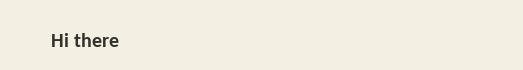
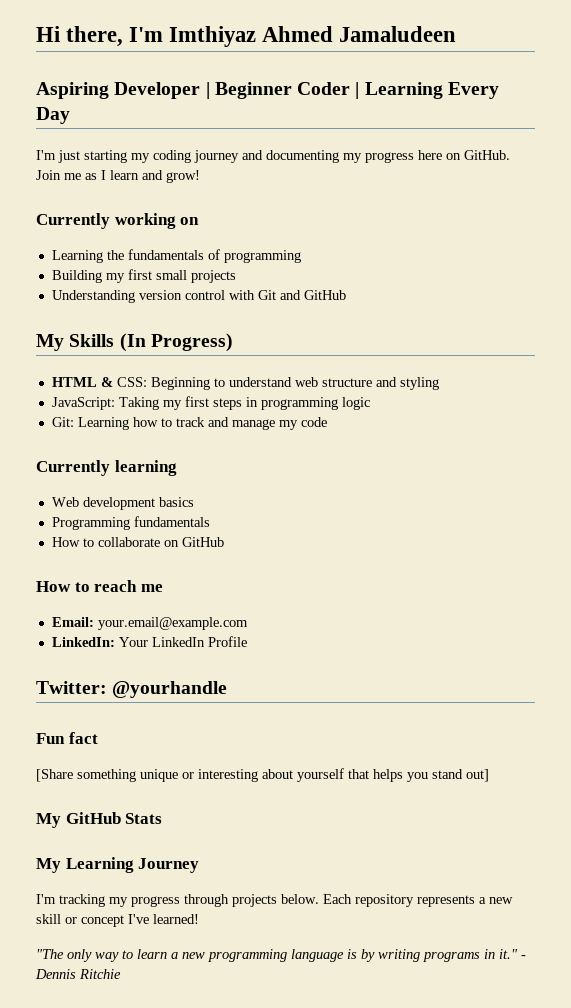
- Hi there
+ Hi there, I'm Imthiyaz Ahmed Jamaludeen
+ Aspiring Developer | Beginner Coder | Learning Every Day
+ I'm just starting my coding journey and documenting my progress here on GitHub. Join me as I learn and grow!
+ Currently working on
+ Learning the fundamentals of programming
+ Building my first small projects
+ Understanding version control with Git and GitHub
+ My Skills (In Progress)
+ HTML & CSS: Beginning to understand web structure and styling
+ JavaScript: Taking my first steps in programming logic
+ Git: Learning how to track and manage my code
+ Currently learning
+ Web development basics
+ Programming fundamentals
+ How to collaborate on GitHub
+ How to reach me
+ Email: your.email@example.com
+ LinkedIn: Your LinkedIn Profile
+ Twitter: @yourhandle
+ Fun fact
+ [Share something unique or interesting about yourself that helps you stand out]
+ My GitHub Stats
+ My Learning Journey
+ I'm tracking my progress through projects below. Each repository represents a new skill or concept I've learned!
+ "The only way to learn a new programming language is by writing programs in it." - Dennis Ritchie

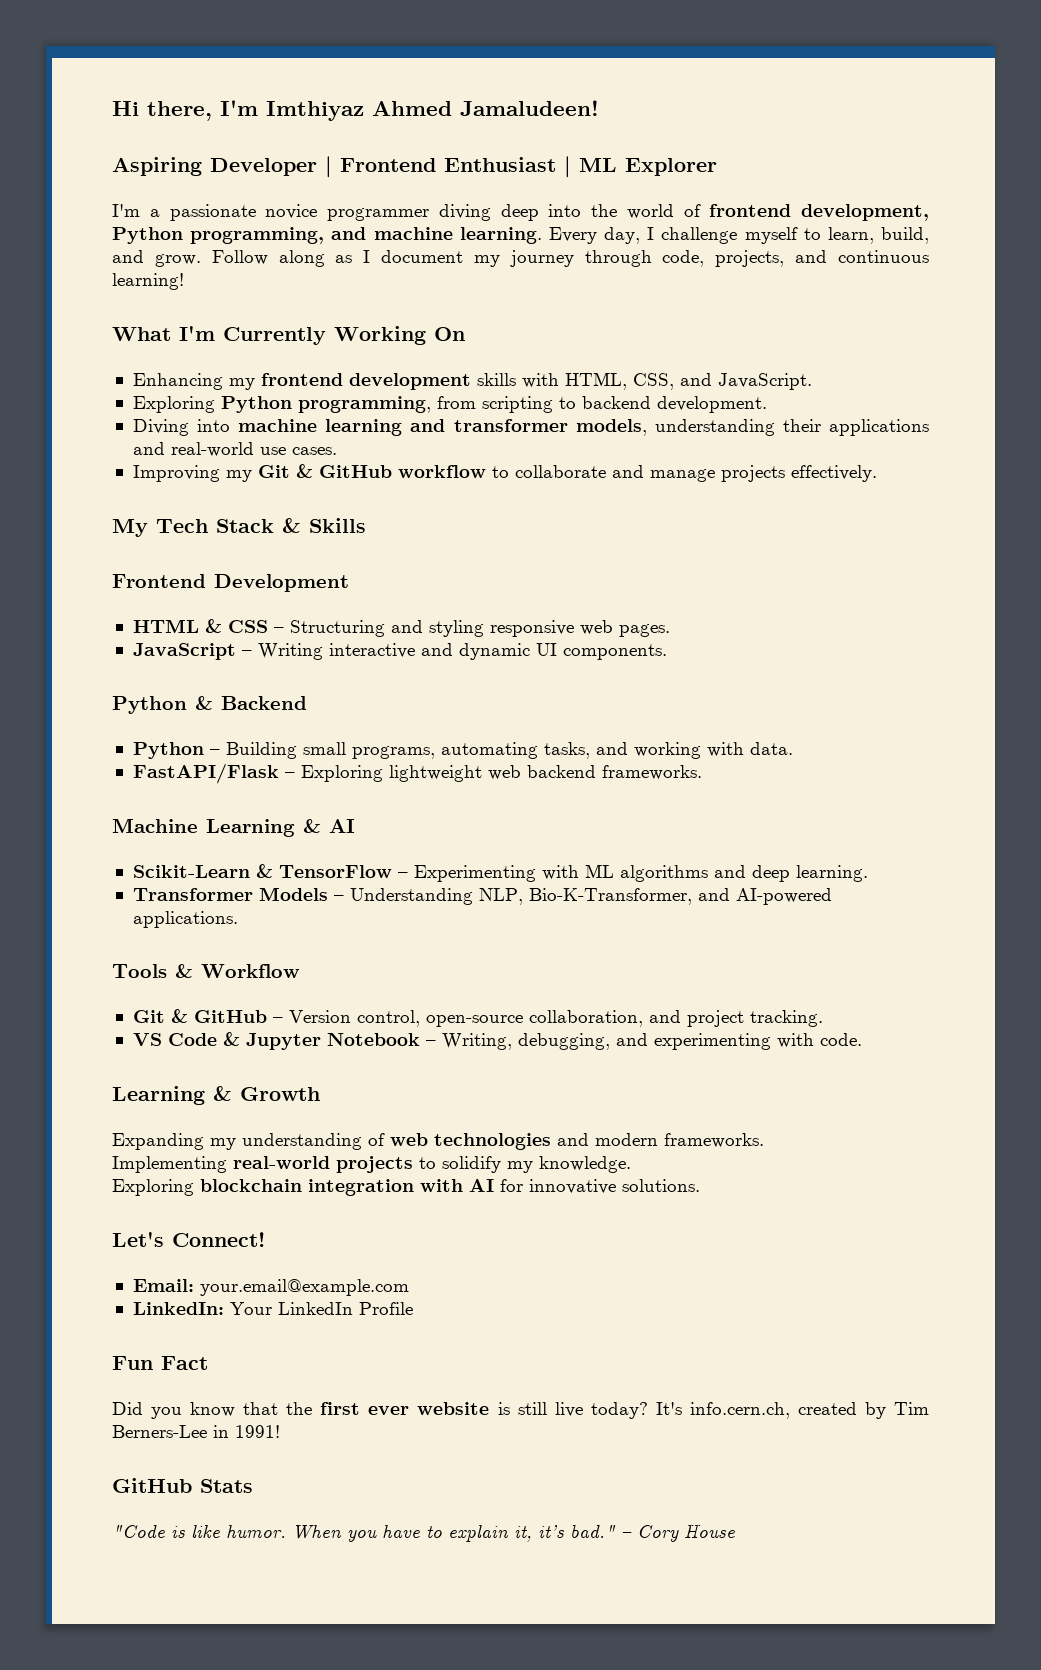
- Hi there, I'm Imthiyaz Ahmed Jamaludeen
+ Hi there, I'm Imthiyaz Ahmed Jamaludeen!
- Aspiring Developer | Beginner Coder | Learning Every Day
- I'm just starting my coding journey and documenting my progress here on GitHub. Join me as I learn and grow!
- Currently working on
- Learning the fundamentals of programming
- Building my first small projects
- Understanding version control with Git and GitHub
- My Skills (In Progress)
+ Aspiring Developer | Frontend Enthusiast | ML Explorer
+ I'm a passionate novice programmer diving deep into the world of frontend development, Python programming, and machine learning. Every day, I challenge myself to learn, build, and grow. Follow along as I document my journey through code, projects, and continuous learning!
+ What I'm Currently Working On
+ Enhancing my frontend development skills with HTML, CSS, and JavaScript.
+ Exploring Python programming, from scripting to backend development.
+ Diving into machine learning and transformer models, understanding their applications and real-world use cases.
+ Improving my Git & GitHub workflow to collaborate and manage projects effectively.
+ My Tech Stack & Skills
+ Frontend Development
- HTML & CSS: Beginning to understand web structure and styling
- JavaScript: Taking my first steps in programming logic
- Git: Learning how to track and manage my code
- Currently learning
- Web development basics
- Programming fundamentals
- How to collaborate on GitHub
- How to reach me
+ HTML & CSS – Structuring and styling responsive web pages.
+ JavaScript – Writing interactive and dynamic UI components.
+ Python & Backend
+ Python – Building small programs, automating tasks, and working with data.
+ FastAPI/Flask – Exploring lightweight web backend frameworks.
+ Machine Learning & AI
+ Scikit-Learn & TensorFlow – Experimenting with ML algorithms and deep learning.
+ Transformer Models – Understanding NLP, Bio-K-Transformer, and AI-powered applications.
+ Tools & Workflow
+ Git & GitHub – Version control, open-source collaboration, and project tracking.
+ VS Code & Jupyter Notebook – Writing, debugging, and experimenting with code.
+ Learning & Growth
+ Expanding my understanding of web technologies and modern frameworks.
+ Implementing real-world projects to solidify my knowledge.
+ Exploring blockchain integration with AI for innovative solutions.
+ Let's Connect!
- Twitter: @yourhandle
- Fun fact
- [Share something unique or interesting about yourself that helps you stand out]
- My GitHub Stats
- My Learning Journey
- I'm tracking my progress through projects below. Each repository represents a new skill or concept I've learned!
- "The only way to learn a new programming language is by writing programs in it." - Dennis Ritchie
+ Fun Fact
+ Did you know that the first ever website is still live today? It's info.cern.ch, created by Tim Berners-Lee in 1991!
+ GitHub Stats
+ "Code is like humor. When you have to explain it, it’s bad." – Cory House

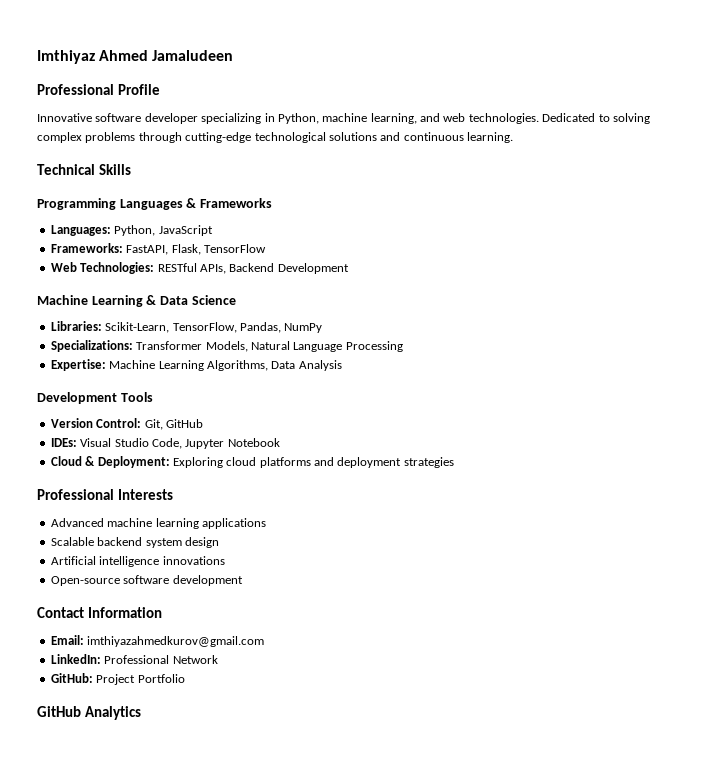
- Hi there, I'm Imthiyaz Ahmed Jamaludeen!
- Aspiring Developer | Frontend Enthusiast | ML Explorer
- I'm a passionate novice programmer diving deep into the world of frontend development, Python programming, and machine learning. Every day, I challenge myself to learn, build, and grow. Follow along as I document my journey through code, projects, and continuous learning!
- What I'm Currently Working On
- Enhancing my frontend development skills with HTML, CSS, and JavaScript.
- Exploring Python programming, from scripting to backend development.
- Diving into machine learning and transformer models, understanding their applications and real-world use cases.
- Improving my Git & GitHub workflow to collaborate and manage projects effectively.
- My Tech Stack & Skills
- Frontend Development
- HTML & CSS – Structuring and styling responsive web pages.
- JavaScript – Writing interactive and dynamic UI components.
- Python & Backend
- Python – Building small programs, automating tasks, and working with data.
- FastAPI/Flask – Exploring lightweight web backend frameworks.
- Machine Learning & AI
- Scikit-Learn & TensorFlow – Experimenting with ML algorithms and deep learning.
- Transformer Models – Understanding NLP, Bio-K-Transformer, and AI-powered applications.
- Tools & Workflow
- Git & GitHub – Version control, open-source collaboration, and project tracking.
- VS Code & Jupyter Notebook – Writing, debugging, and experimenting with code.
- Learning & Growth
- Expanding my understanding of web technologies and modern frameworks.
- Implementing real-world projects to solidify my knowledge.
- Exploring blockchain integration with AI for innovative solutions.
- Let's Connect!
+ Imthiyaz Ahmed Jamaludeen
+ Professional Profile
+ Innovative software developer specializing in Python, machine learning, and web technologies. Dedicated to solving complex problems through cutting-edge technological solutions and continuous learning.
+ Technical Skills
+ Programming Languages & Frameworks
+ Languages: Python, JavaScript
+ Frameworks: FastAPI, Flask, TensorFlow
+ Web Technologies: RESTful APIs, Backend Development
+ Machine Learning & Data Science
+ Libraries: Scikit-Learn, TensorFlow, Pandas, NumPy
+ Specializations: Transformer Models, Natural Language Processing
+ Expertise: Machine Learning Algorithms, Data Analysis
+ Development Tools
+ Version Control: Git, GitHub
+ IDEs: Visual Studio Code, Jupyter Notebook
+ Cloud & Deployment: Exploring cloud platforms and deployment strategies
+ Professional Interests
+ Advanced machine learning applications
+ Scalable backend system design
+ Artificial intelligence innovations
+ Open-source software development
+ Contact Information
- Email: your.email@example.com
+ Email: imthiyazahmedkurov@gmail.com
- LinkedIn: Your LinkedIn Profile
- Fun Fact
- Did you know that the first ever website is still live today? It's info.cern.ch, created by Tim Berners-Lee in 1991!
- GitHub Stats
- "Code is like humor. When you have to explain it, it’s bad." – Cory House
+ LinkedIn: Professional Network
+ GitHub: Project Portfolio
+ GitHub Analytics

